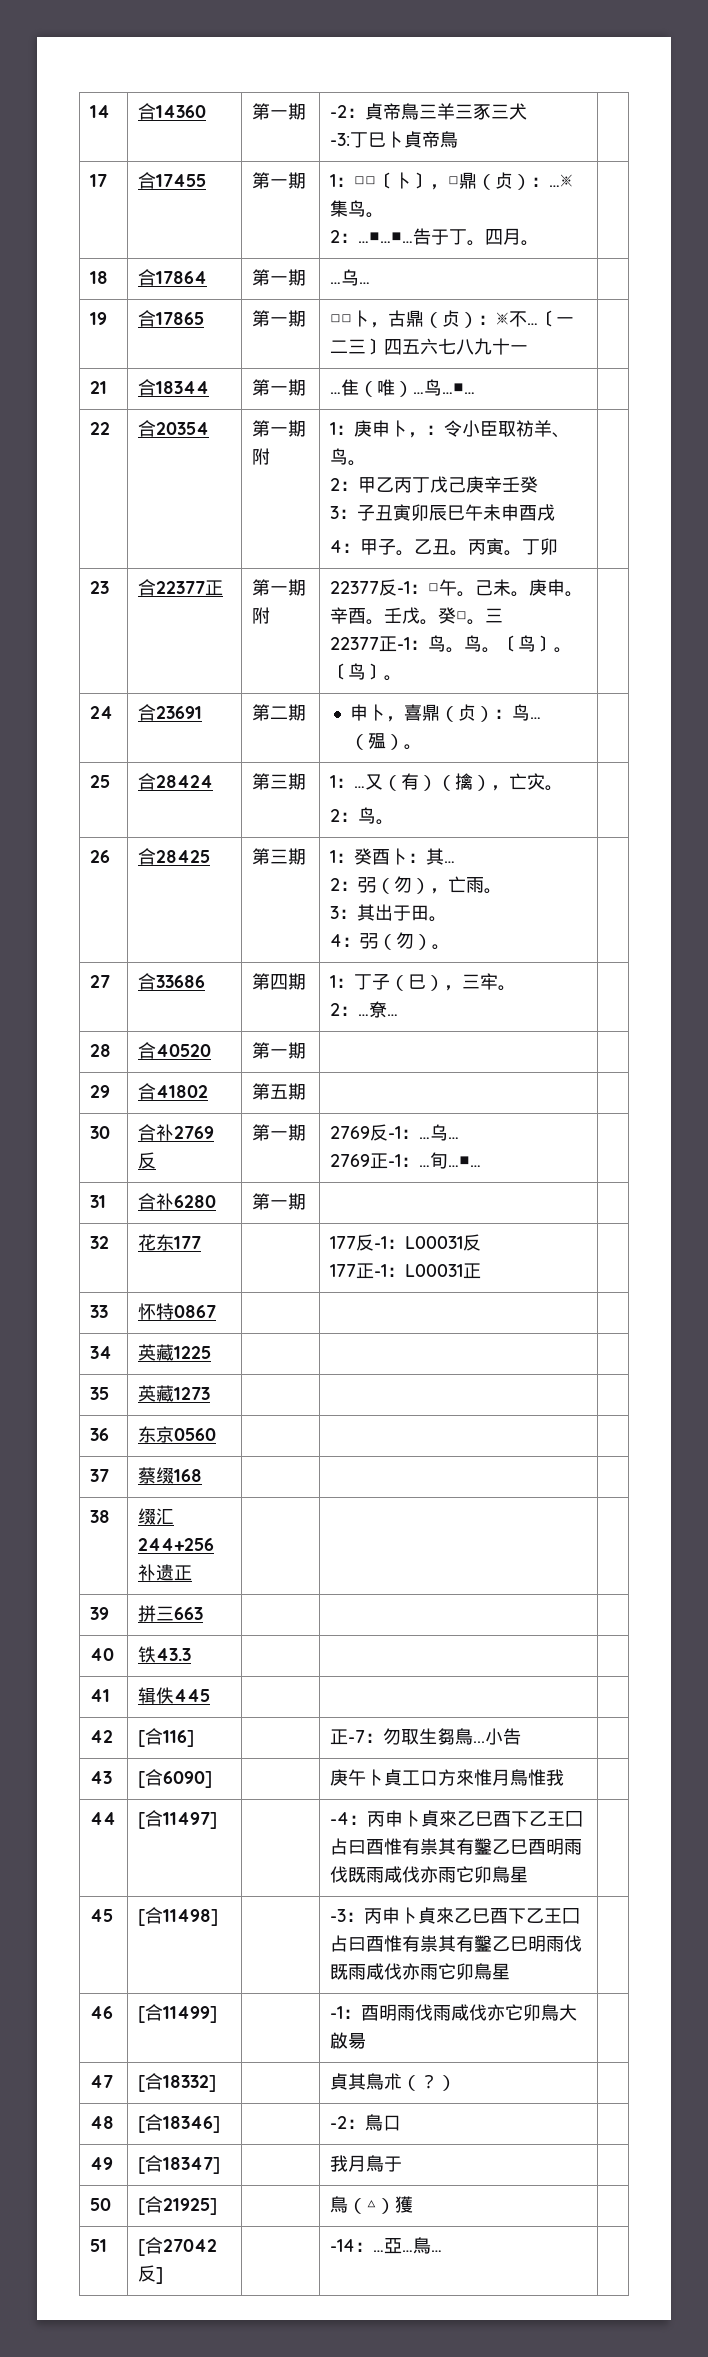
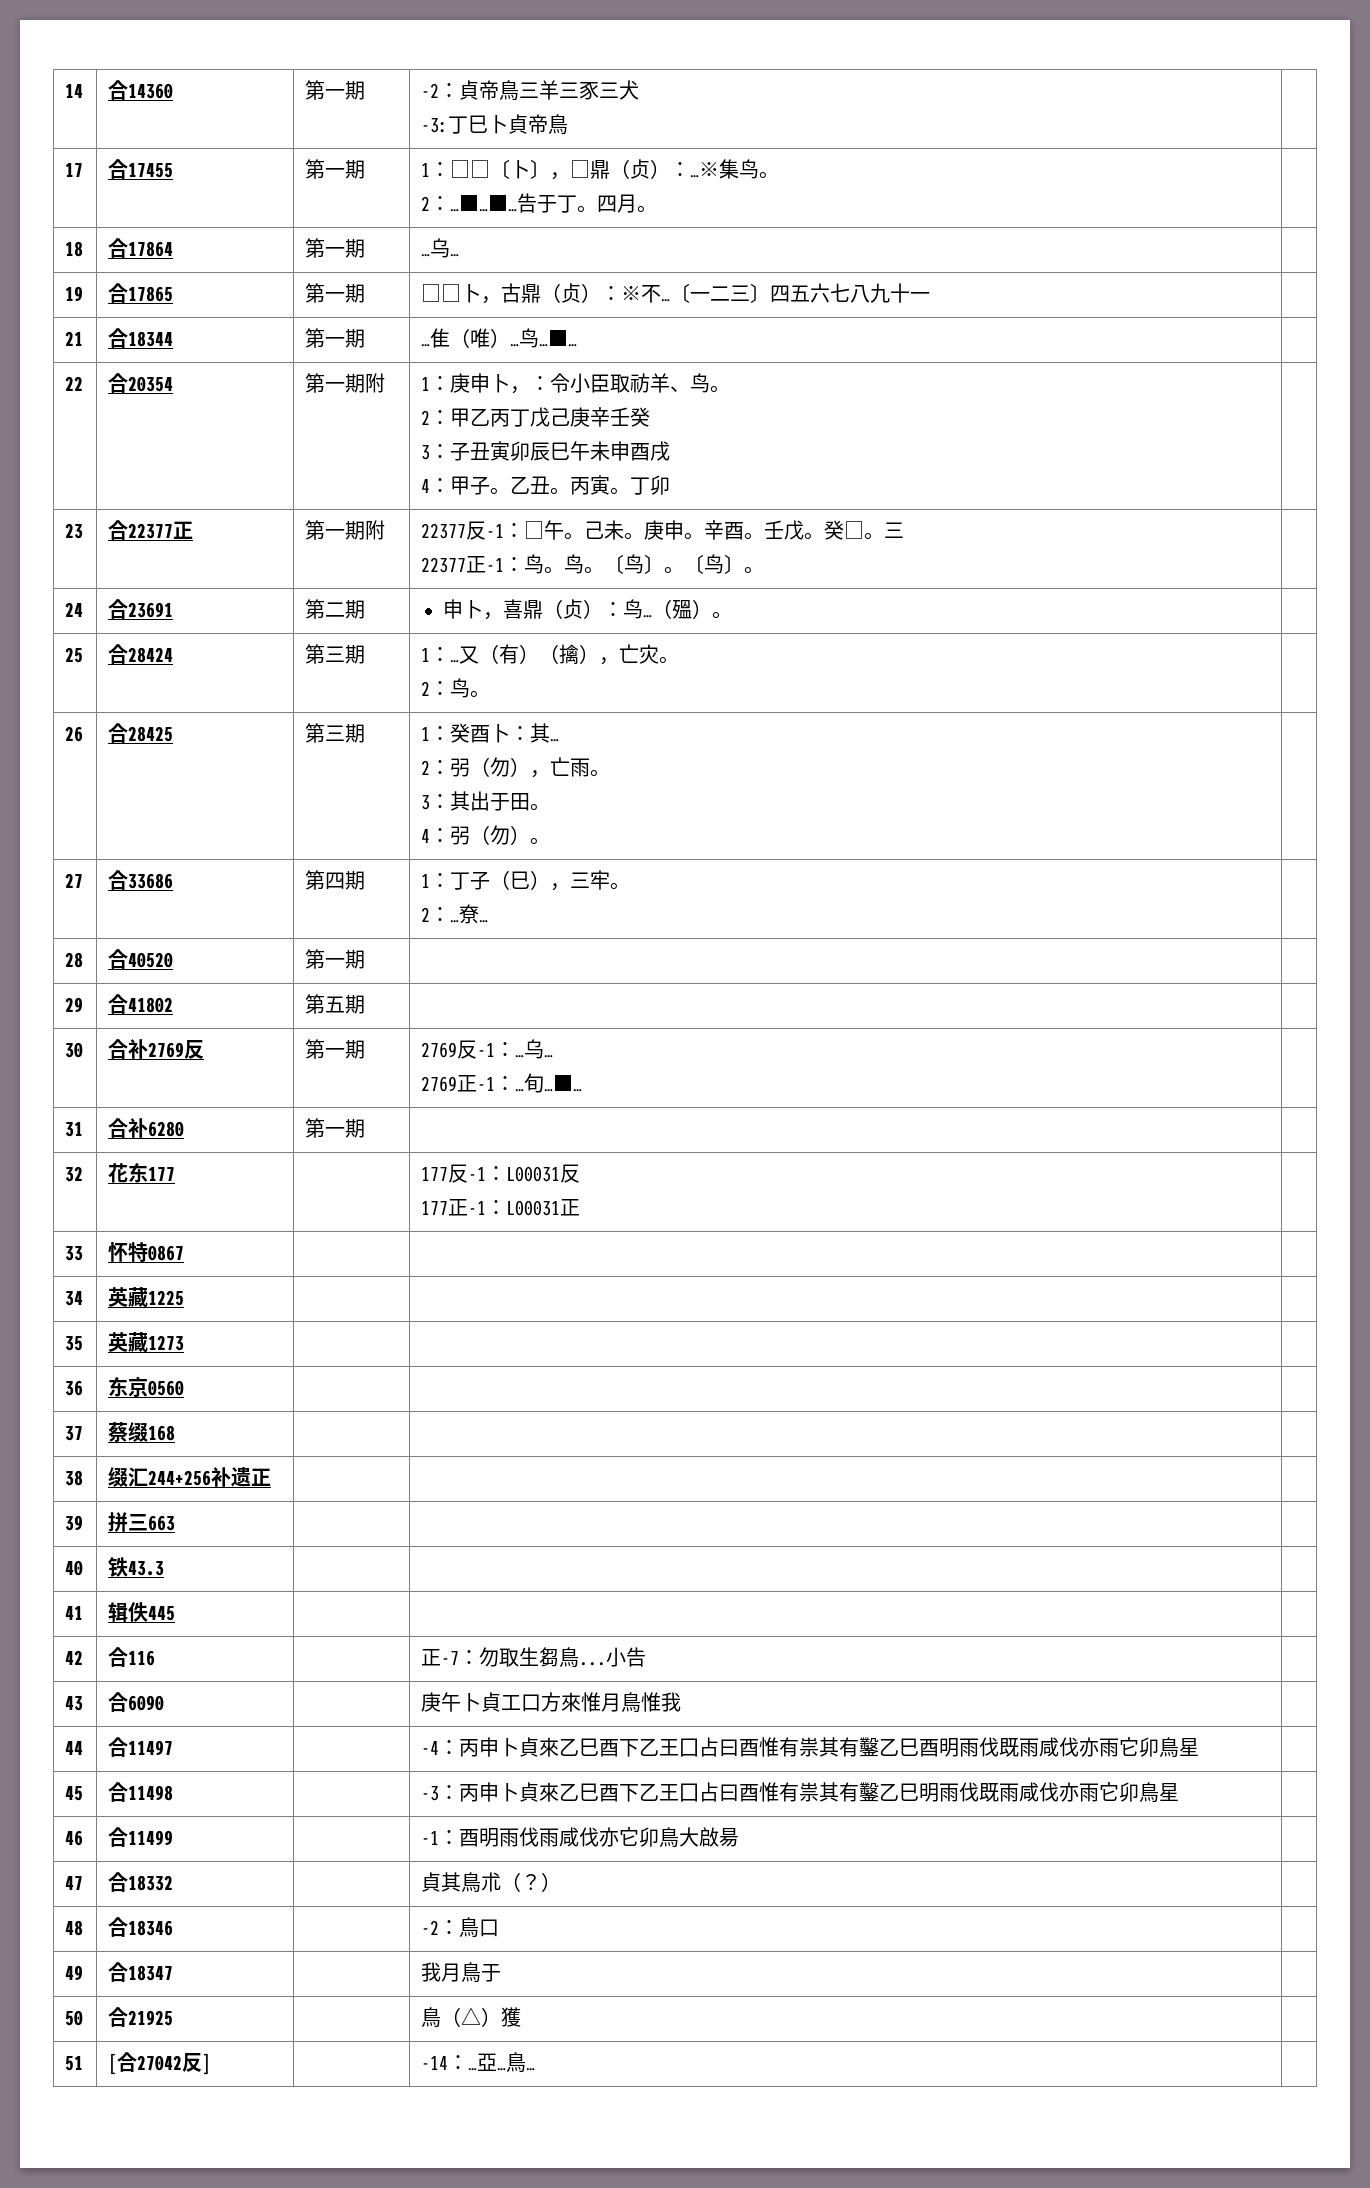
- 42 | [合116] | | 正-7：勿取生芻鳥...小告 |
+ 42 | 合116 | | 正-7：勿取生芻鳥...小告 |
- 43 | [合6090] | | 庚午卜貞工口方來惟月鳥惟我 |
+ 43 | 合6090 | | 庚午卜貞工口方來惟月鳥惟我 |
- 44 | [合11497] | | -4：丙申卜貞來乙巳酉下乙王囗占曰酉惟有祟其有鑿乙巳酉明雨伐既雨咸伐亦雨它卯鳥星 |
+ 44 | 合11497 | | -4：丙申卜貞來乙巳酉下乙王囗占曰酉惟有祟其有鑿乙巳酉明雨伐既雨咸伐亦雨它卯鳥星 |
- 45 | [合11498] | | -3：丙申卜貞來乙巳酉下乙王囗占曰酉惟有祟其有鑿乙巳明雨伐既雨咸伐亦雨它卯鳥星 |
+ 45 | 合11498 | | -3：丙申卜貞來乙巳酉下乙王囗占曰酉惟有祟其有鑿乙巳明雨伐既雨咸伐亦雨它卯鳥星 |
- 46 | [合11499] | | -1：酉明雨伐雨咸伐亦它卯鳥大啟昜 |
+ 46 | 合11499 | | -1：酉明雨伐雨咸伐亦它卯鳥大啟昜 |
- 47 | [合18332] | | 貞其鳥朮（？） |
+ 47 | 合18332 | | 貞其鳥朮（？） |
- 48 | [合18346] | | -2：鳥口 |
+ 48 | 合18346 | | -2：鳥口 |
- 49 | [合18347] | | 我月鳥于 |
+ 49 | 合18347 | | 我月鳥于 |
- 50 | [合21925] | | 鳥（△）獲 |
+ 50 | 合21925 | | 鳥（△）獲 |

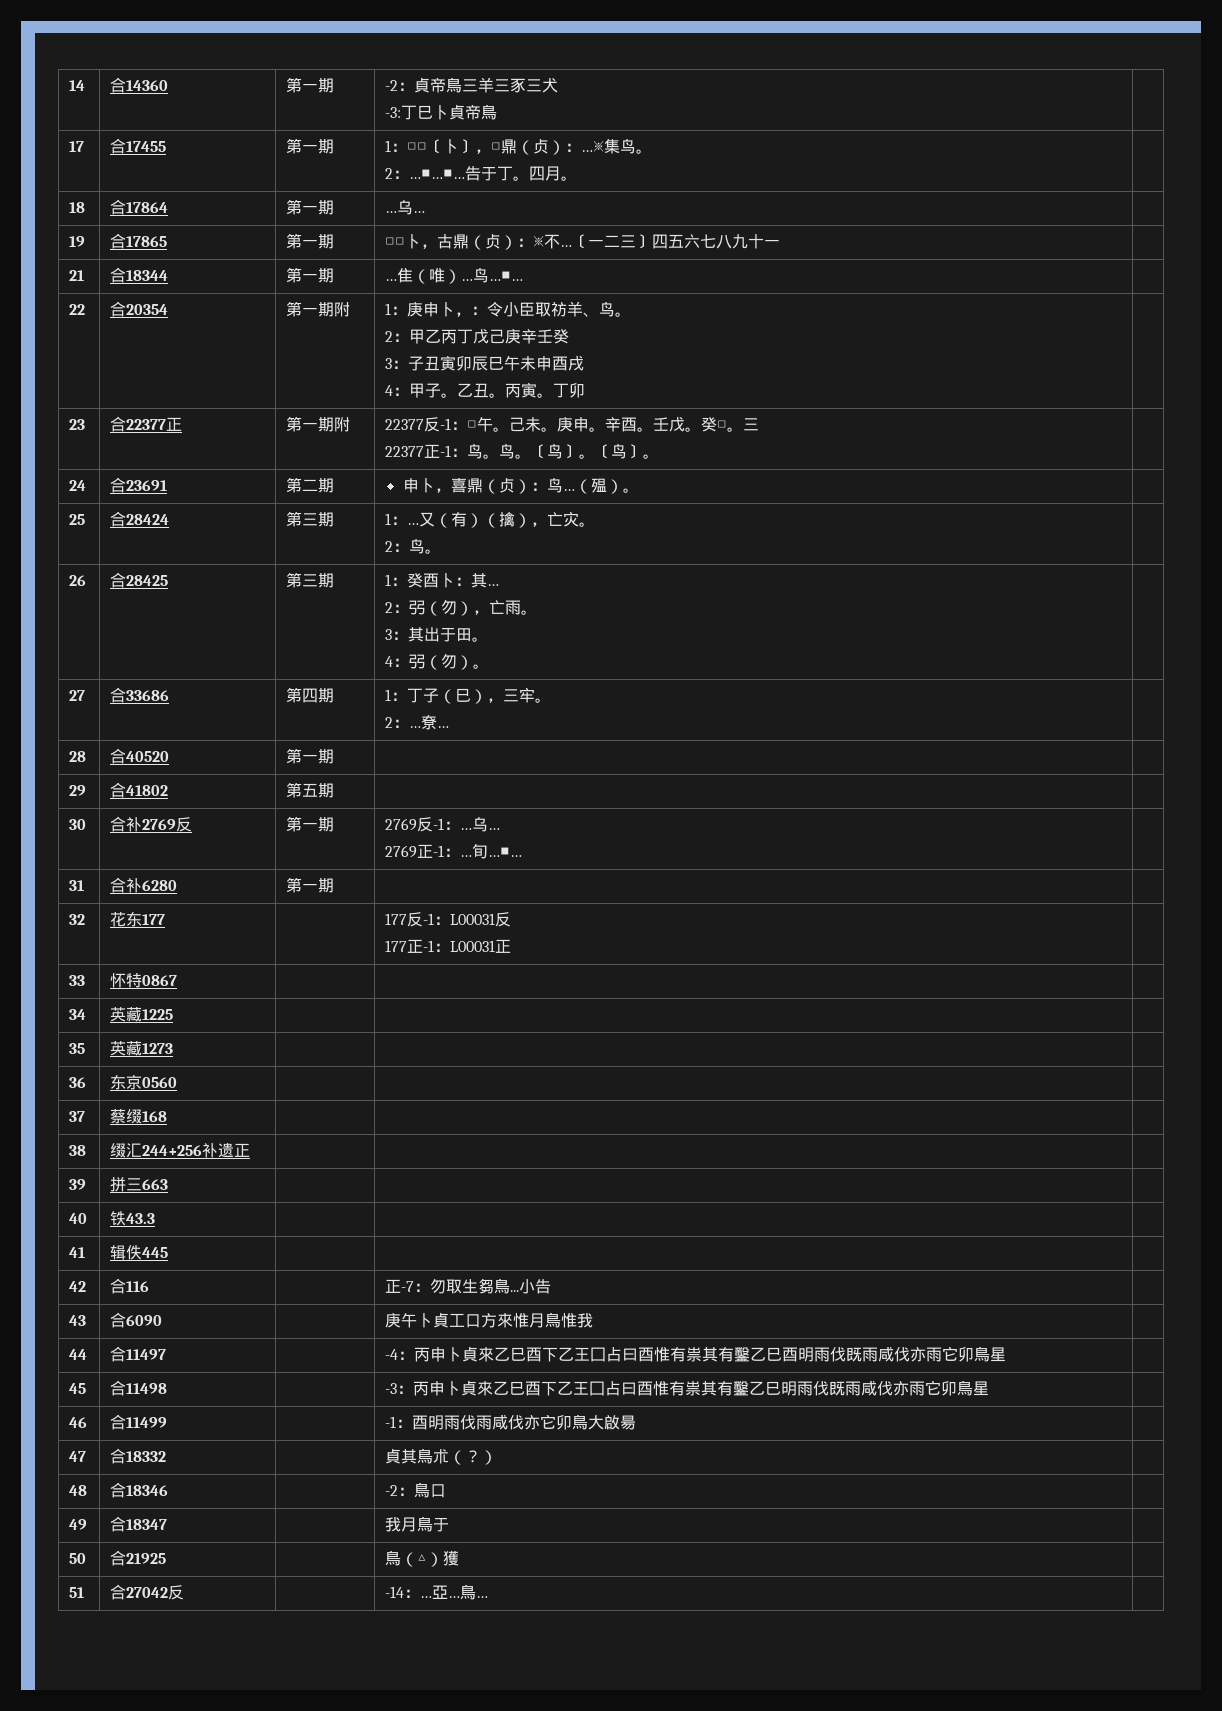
- 51 | [合27042反] | | -14：…亞…鳥… |
+ 51 | 合27042反 | | -14：…亞…鳥… |

